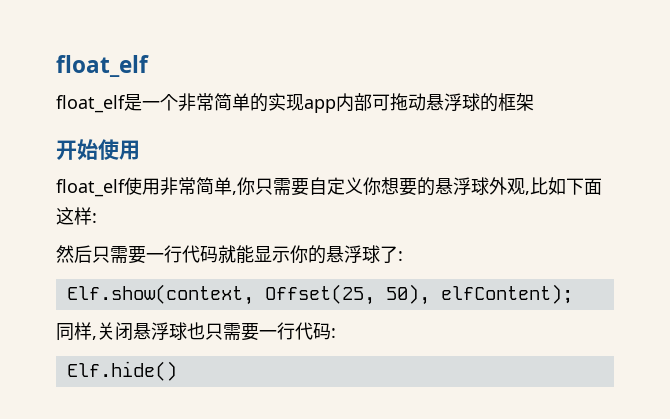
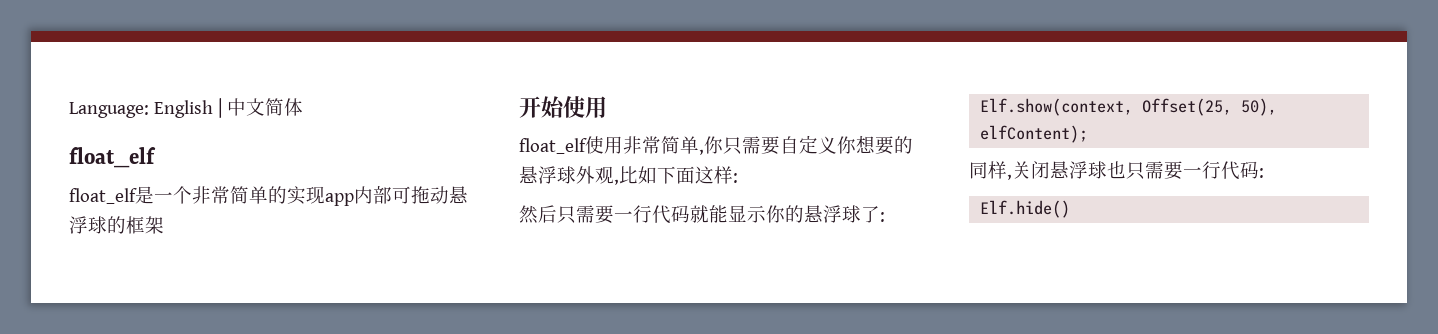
+ Language: English | 中文简体

